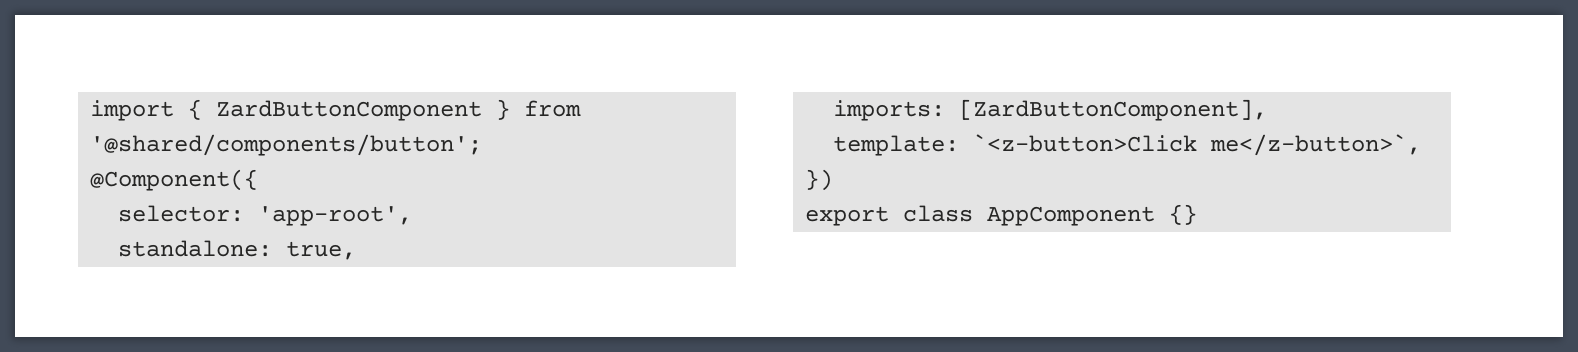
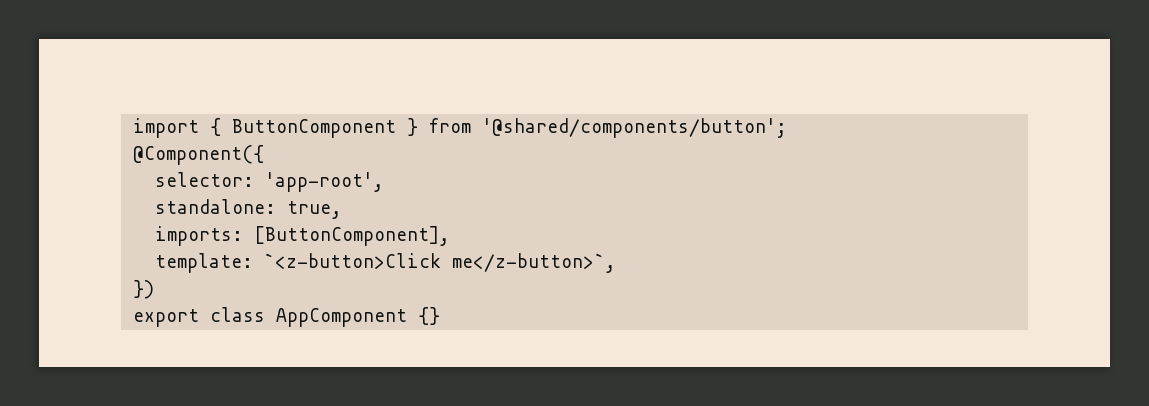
- import { ZardButtonComponent } from '@shared/components/button';
+ import { ButtonComponent } from '@shared/components/button';
- imports: [ZardButtonComponent],
+ imports: [ButtonComponent],

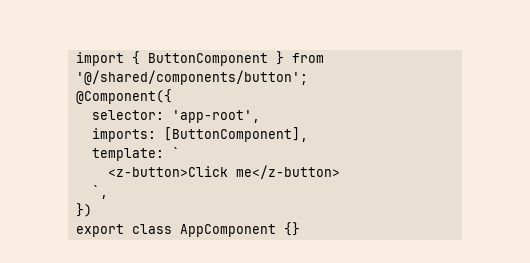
- import { ButtonComponent } from '@shared/components/button';
+ import { ButtonComponent } from '@/shared/components/button';
- standalone: true,
- template: `<z-button>Click me</z-button>`,
+ template: `
+ <z-button>Click me</z-button>
+ `,

